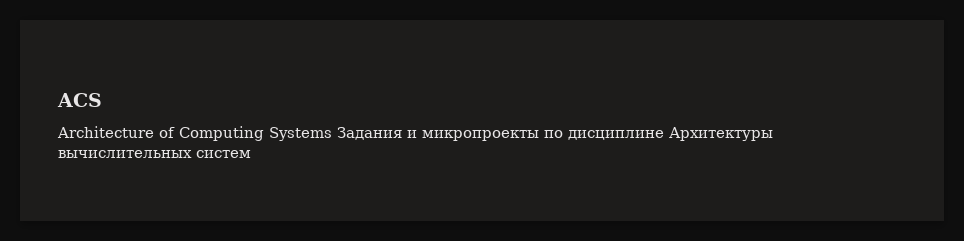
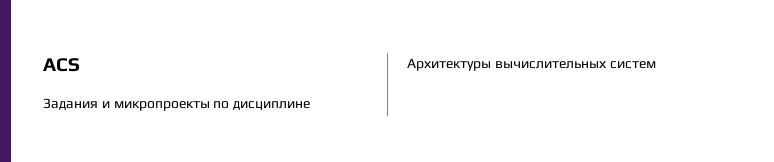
- Architecture of Computing Systems Задания и микропроекты по дисциплине Архитектуры вычислительных систем
+ Задания и микропроекты по дисциплине Архитектуры вычислительных систем

